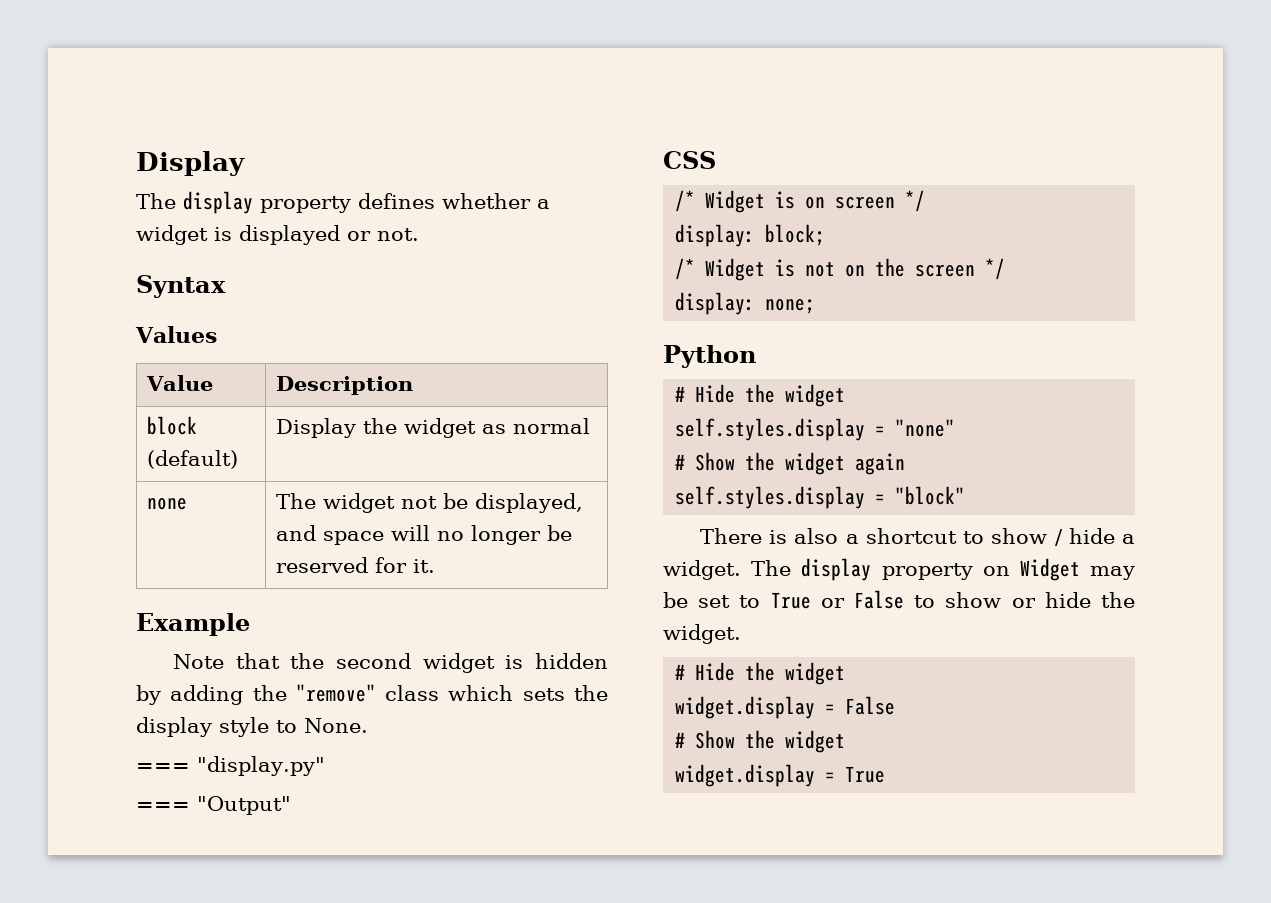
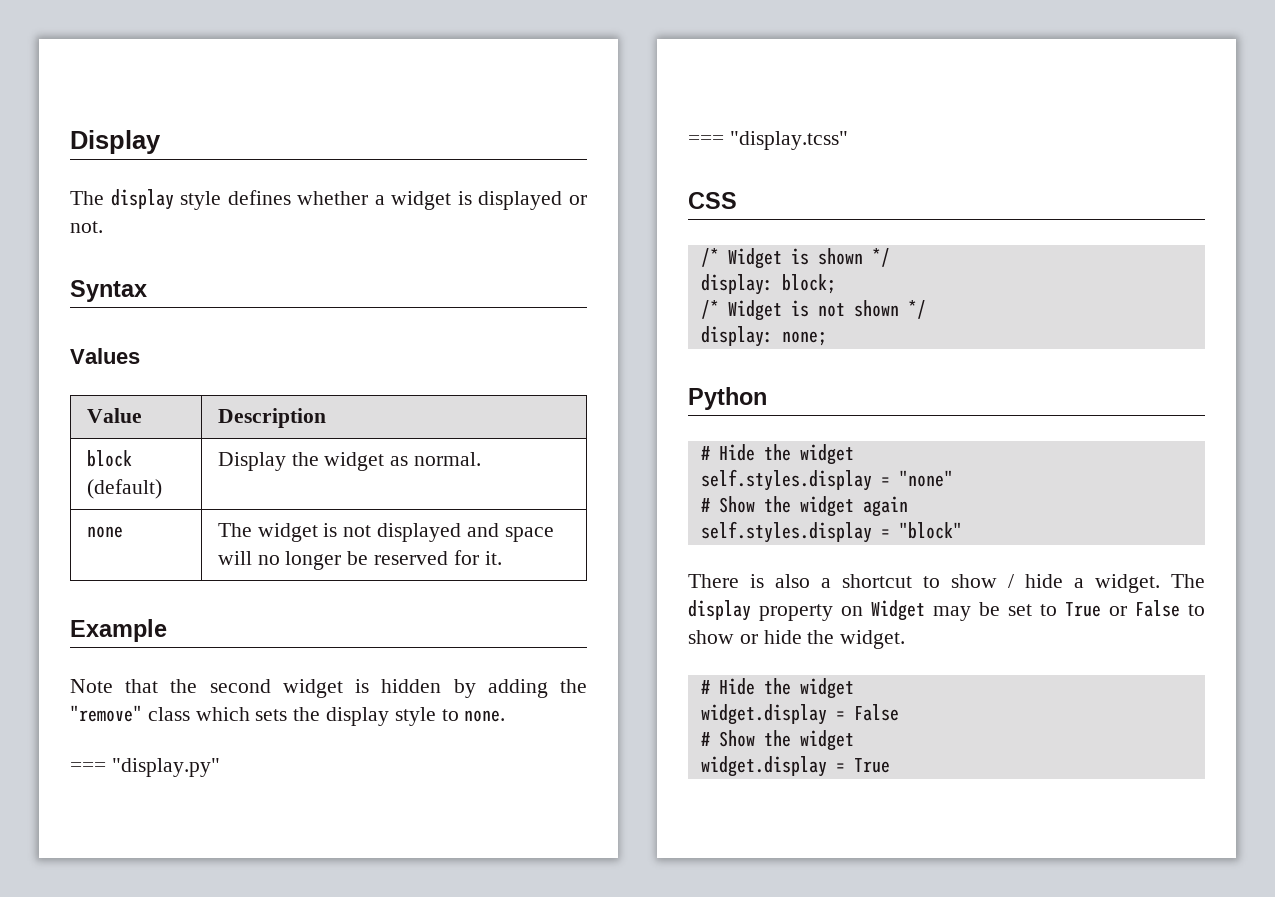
- The display property defines whether a widget is displayed or not.
+ The display style defines whether a widget is displayed or not.
- block (default) | Display the widget as normal
+ block (default) | Display the widget as normal.
- none | The widget not be displayed, and space will no longer be reserved for it.
+ none | The widget is not displayed and space will no longer be reserved for it.
- Note that the second widget is hidden by adding the "remove" class which sets the display style to None.
+ Note that the second widget is hidden by adding the "remove" class which sets the display style to none.
- === "Output"
+ === "display.tcss"
- /* Widget is on screen */
+ /* Widget is shown */
- /* Widget is not on the screen */
+ /* Widget is not shown */

